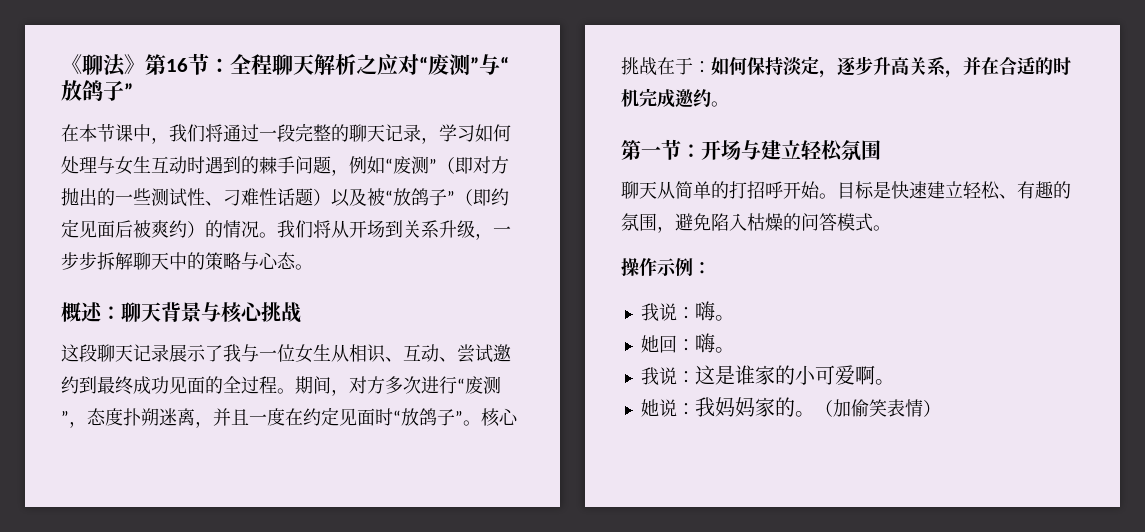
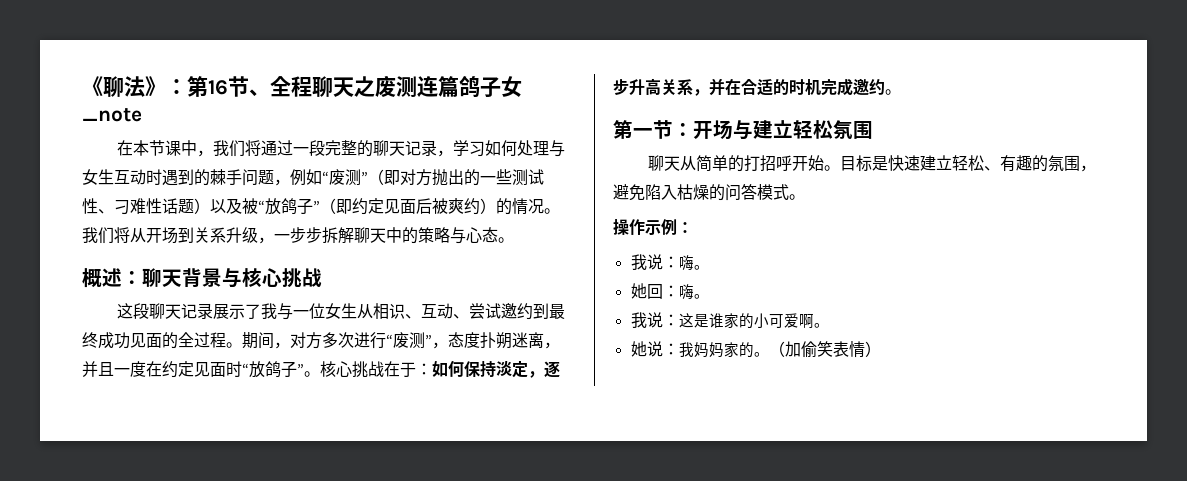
- 《聊法》第16节：全程聊天解析之应对“废测”与“放鸽子”
+ 《聊法》：第16节、全程聊天之废测连篇鸽子女_note

